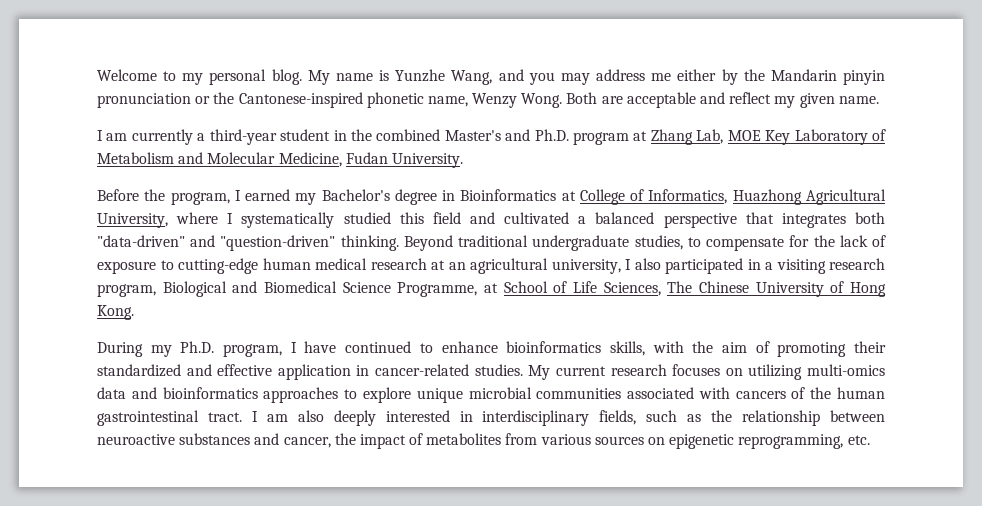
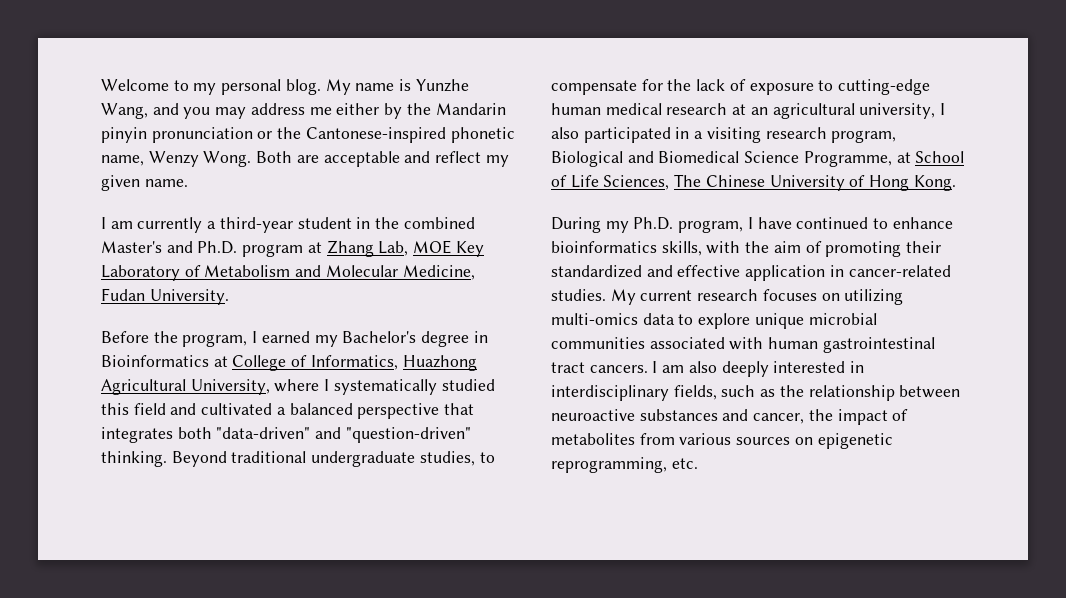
- My current research focuses on utilizing multi-omics data and bioinformatics approaches to explore unique microbial communities associated with cancers of the human gastrointestinal tract.
+ My current research focuses on utilizing multi-omics data to explore unique microbial communities associated with human gastrointestinal tract cancers.

